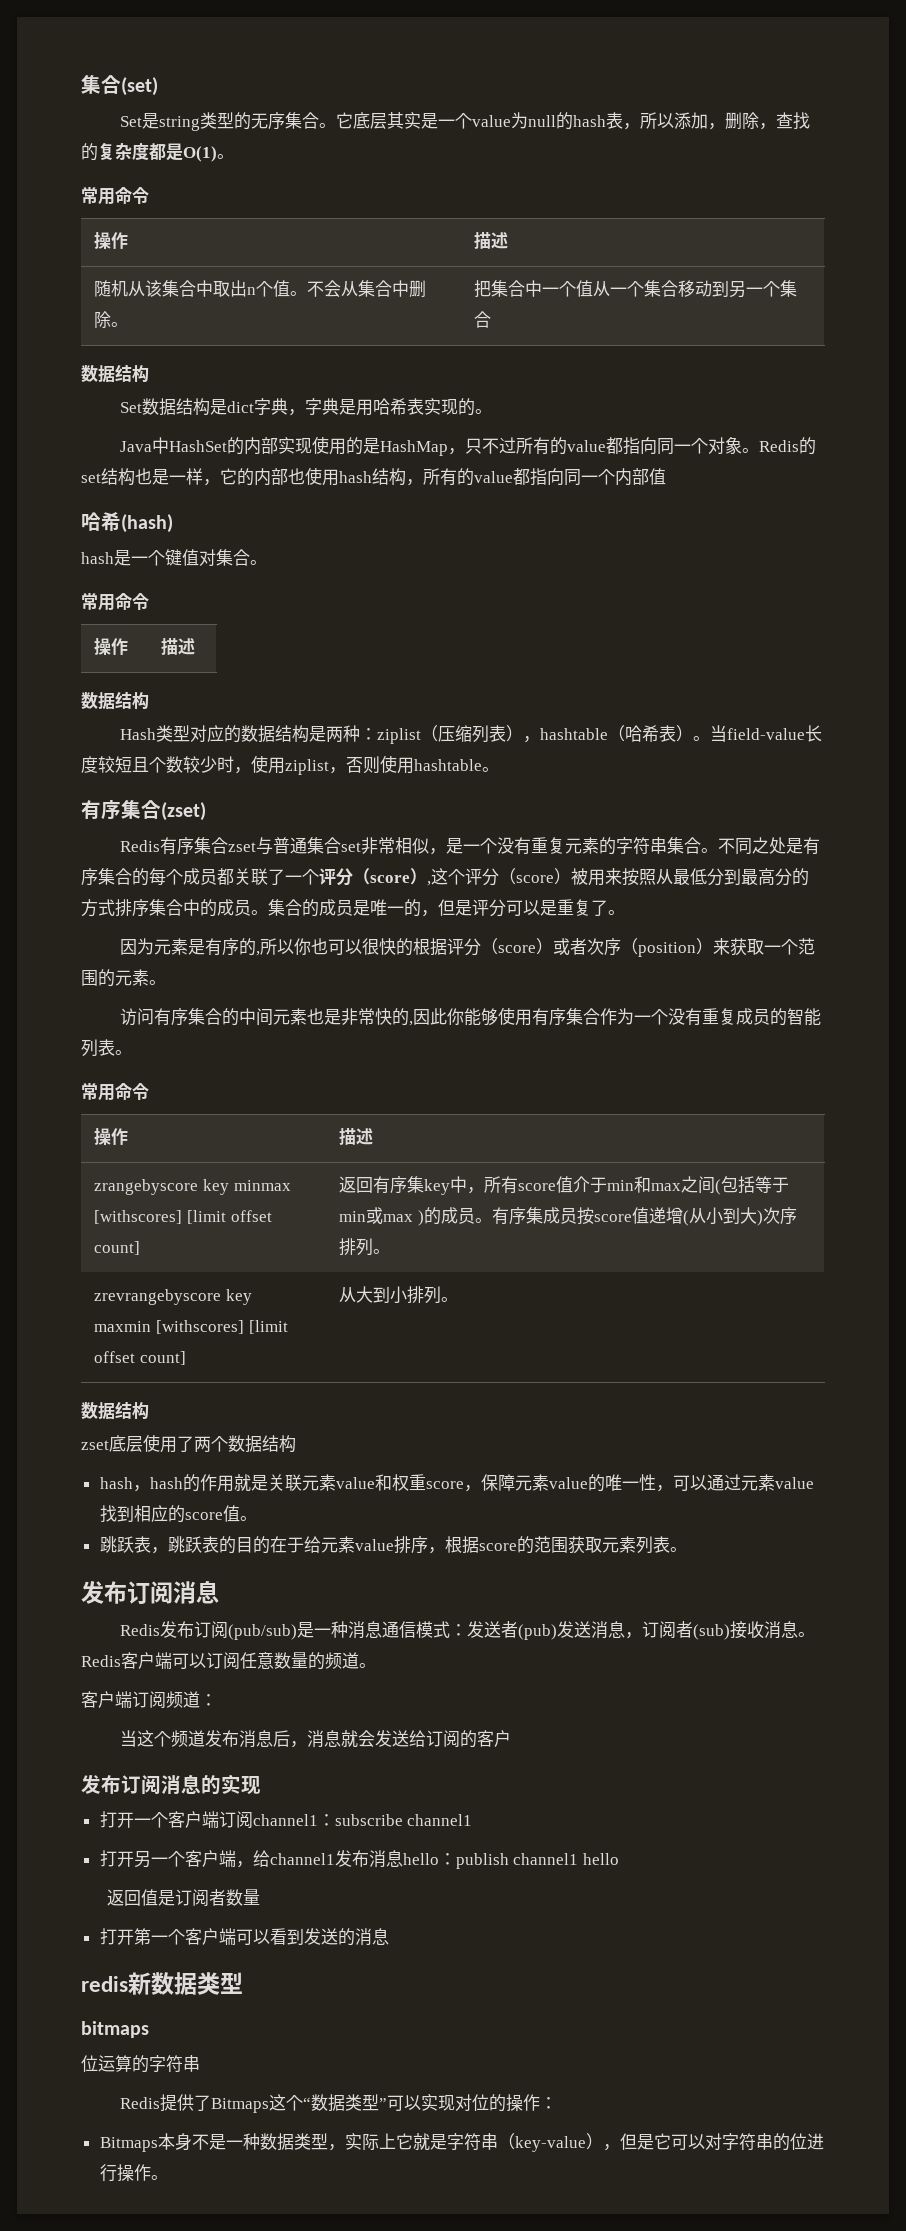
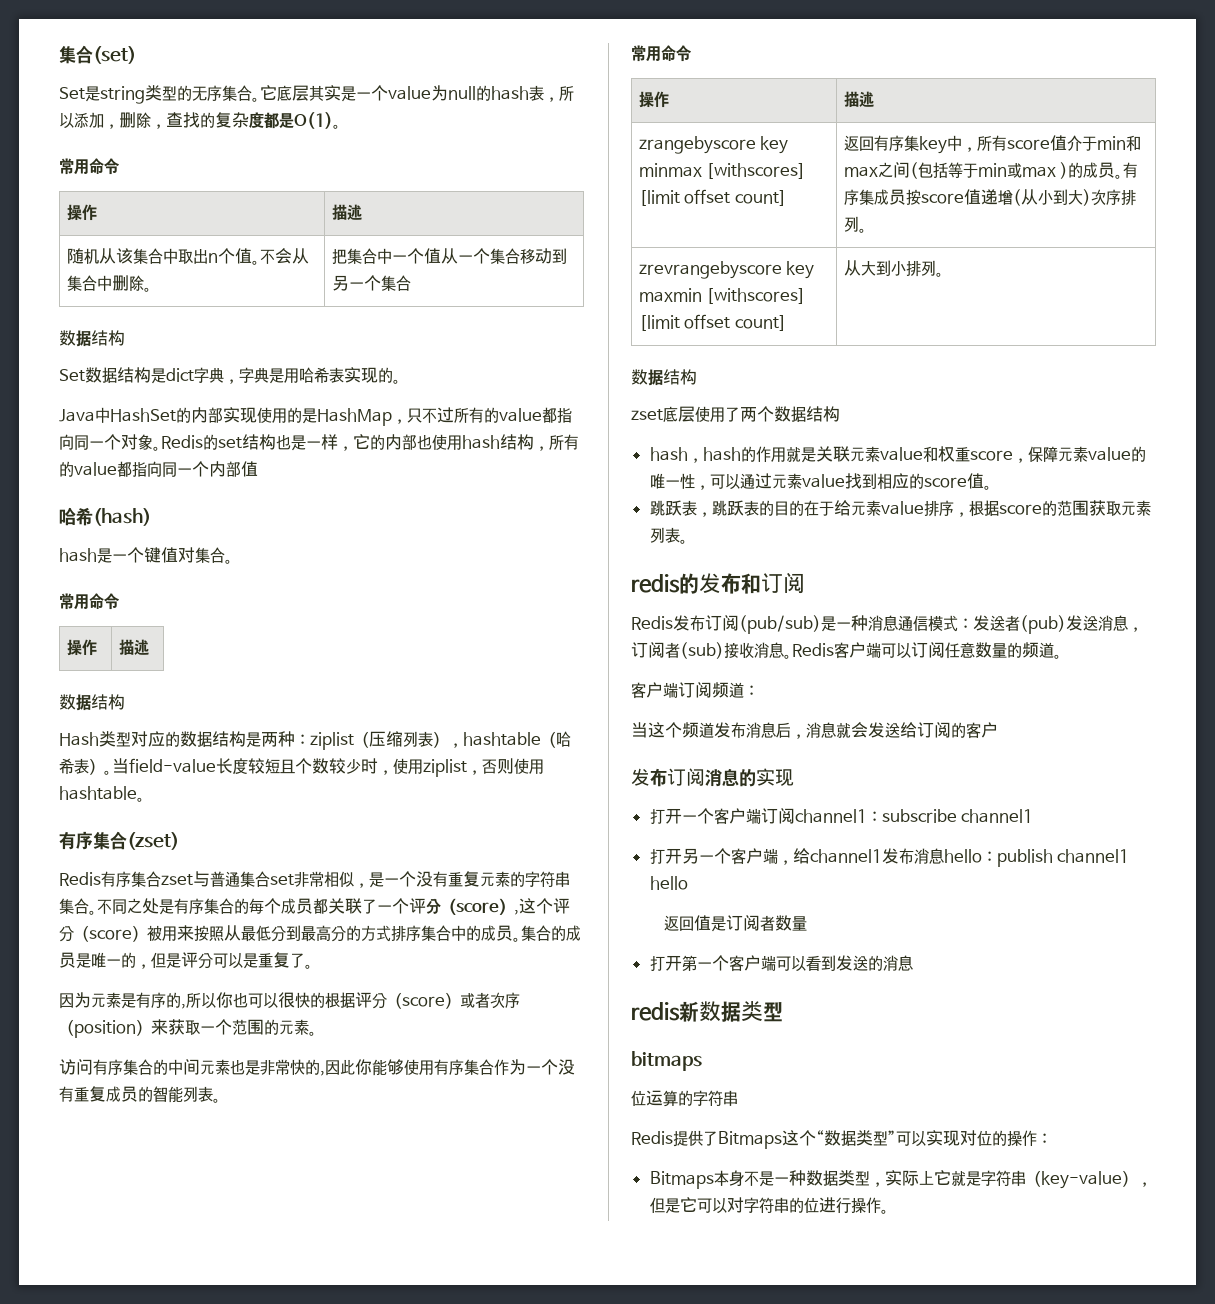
  跳跃表，跳跃表的目的在于给元素value排序，根据score的范围获取元素列表。
- 发布订阅消息
+ redis的发布和订阅

